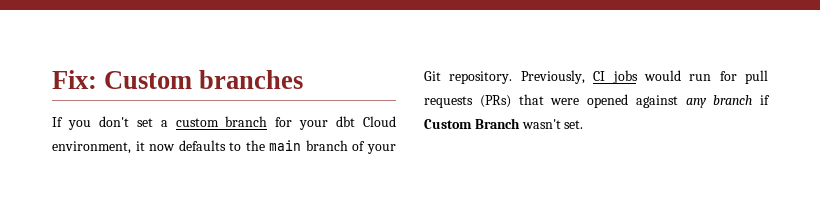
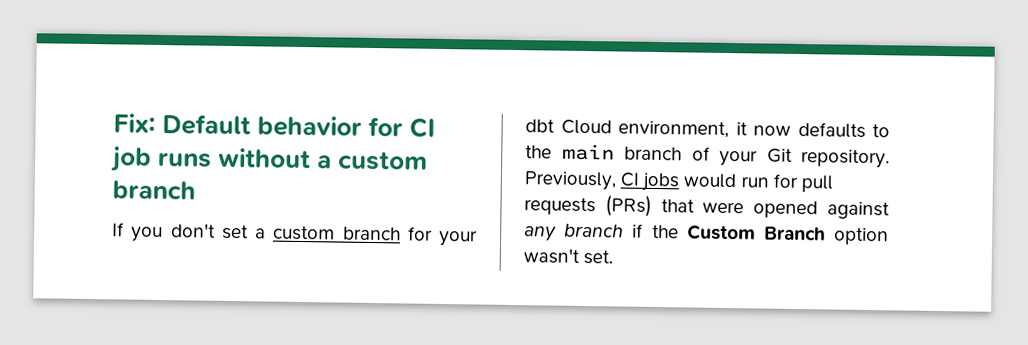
- Fix: Custom branches
+ Fix: Default behavior for CI job runs without a custom branch
- Previously, CI jobs would run for pull requests (PRs) that were opened against any branch if Custom Branch wasn't set.
+ Previously, CI jobs would run for pull requests (PRs) that were opened against any branch if the Custom Branch option wasn't set.

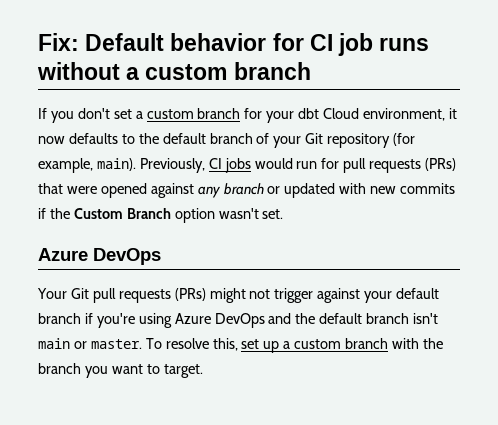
- If you don't set a custom branch for your dbt Cloud environment, it now defaults to the main branch of your Git repository.
+ If you don't set a custom branch for your dbt Cloud environment, it now defaults to the default branch of your Git repository (for example, main).
- Previously, CI jobs would run for pull requests (PRs) that were opened against any branch if the Custom Branch option wasn't set.
+ Previously, CI jobs would run for pull requests (PRs) that were opened against any branch or updated with new commits if the Custom Branch option wasn't set.
+ Azure DevOps
+ Your Git pull requests (PRs) might not trigger against your default branch if you're using Azure DevOps and the default branch isn't main or master. To resolve this, set up a custom branch with the branch you want to target.

